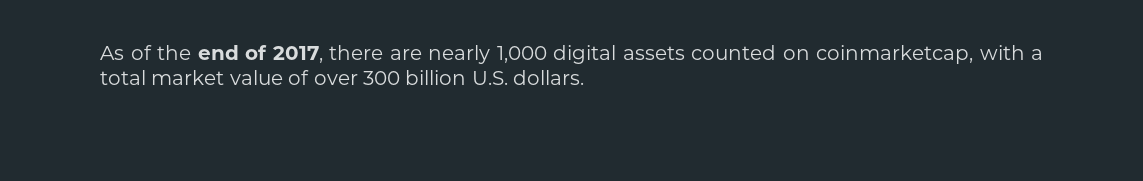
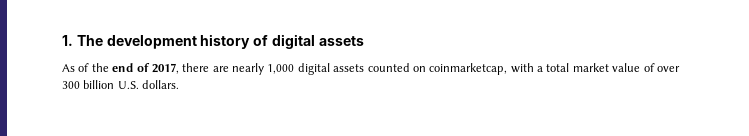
+ 1. The development history of digital assets

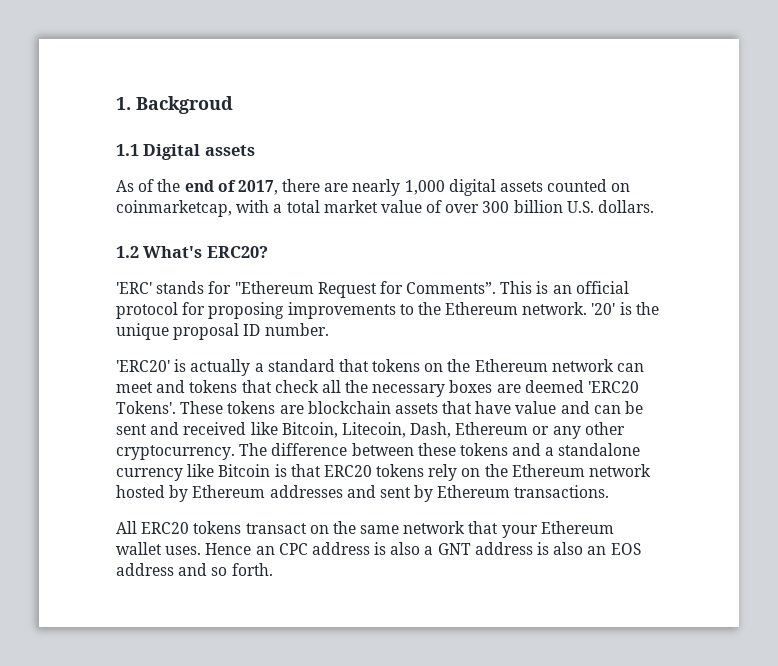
- 1. The development history of digital assets
+ 1. Backgroud
+ 1.1 Digital assets
+ 1.2 What's ERC20?
+ 'ERC' stands for "Ethereum Request for Comments”. This is an official protocol for proposing improvements to the Ethereum network. '20' is the unique proposal ID number.
+ 'ERC20' is actually a standard that tokens on the Ethereum network can meet and tokens that check all the necessary boxes are deemed 'ERC20 Tokens'. These tokens are blockchain assets that have value and can be sent and received like Bitcoin, Litecoin, Dash, Ethereum or any other cryptocurrency. The difference between these tokens and a standalone currency like Bitcoin is that ERC20 tokens rely on the Ethereum network hosted by Ethereum addresses and sent by Ethereum transactions.
+ All ERC20 tokens transact on the same network that your Ethereum wallet uses. Hence an CPC address is also a GNT address is also an EOS address and so forth.

